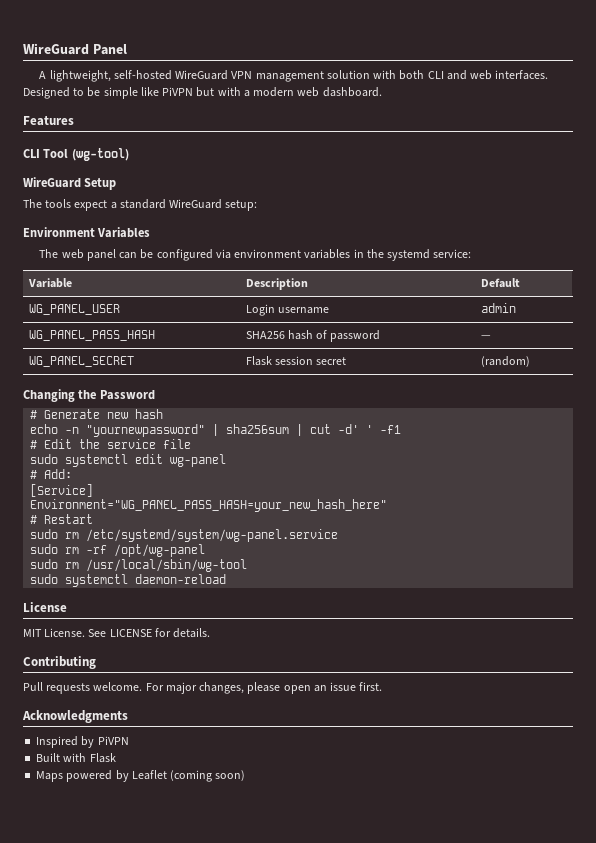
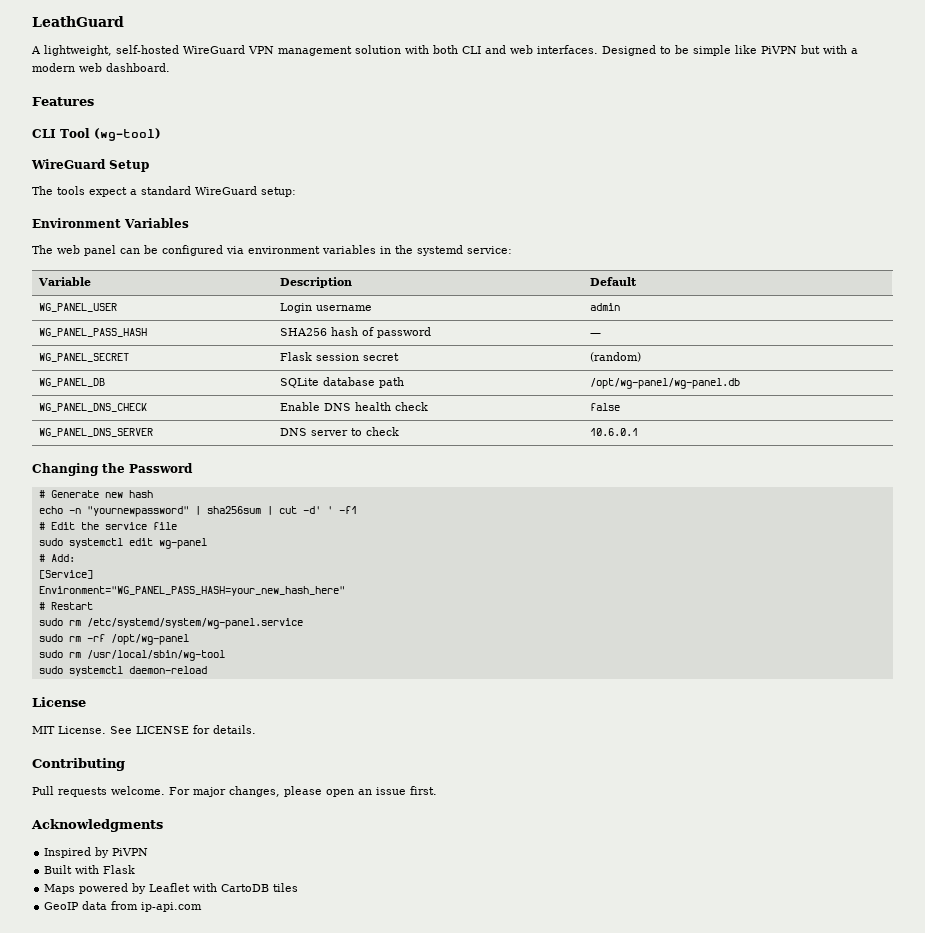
- WireGuard Panel
+ LeathGuard
+ WG_PANEL_DB | SQLite database path | /opt/wg-panel/wg-panel.db
+ WG_PANEL_DNS_CHECK | Enable DNS health check | false
+ WG_PANEL_DNS_SERVER | DNS server to check | 10.6.0.1
- Maps powered by Leaflet (coming soon)
+ Maps powered by Leaflet with CartoDB tiles
+ GeoIP data from ip-api.com

